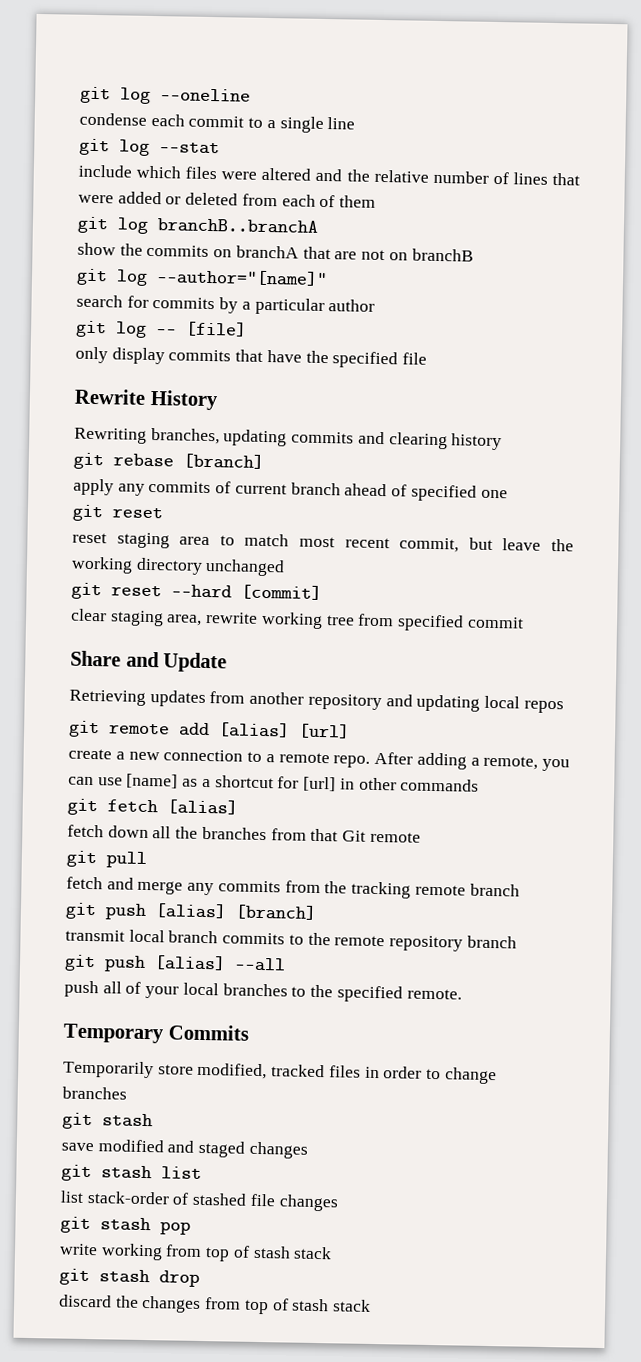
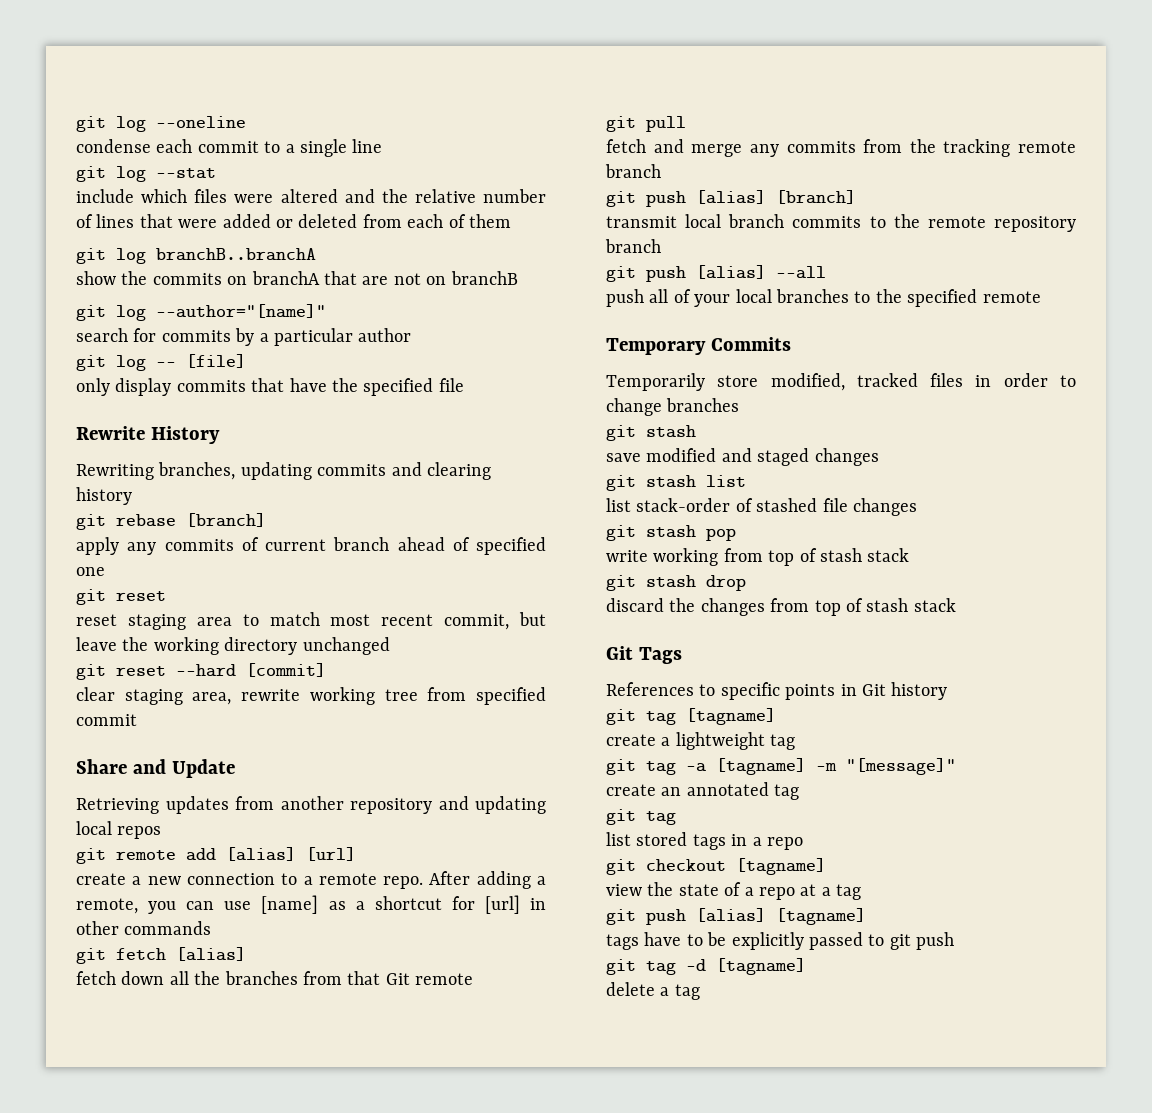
- push all of your local branches to the specified remote.
+ push all of your local branches to the specified remote
+ Git Tags
+ References to specific points in Git history
+ git tag [tagname]
+ create a lightweight tag
+ git tag -a [tagname] -m "[message]"
+ create an annotated tag
+ git tag
+ list stored tags in a repo
+ git checkout [tagname]
+ view the state of a repo at a tag
+ git push [alias] [tagname]
+ tags have to be explicitly passed to git push
+ git tag -d [tagname]
+ delete a tag

